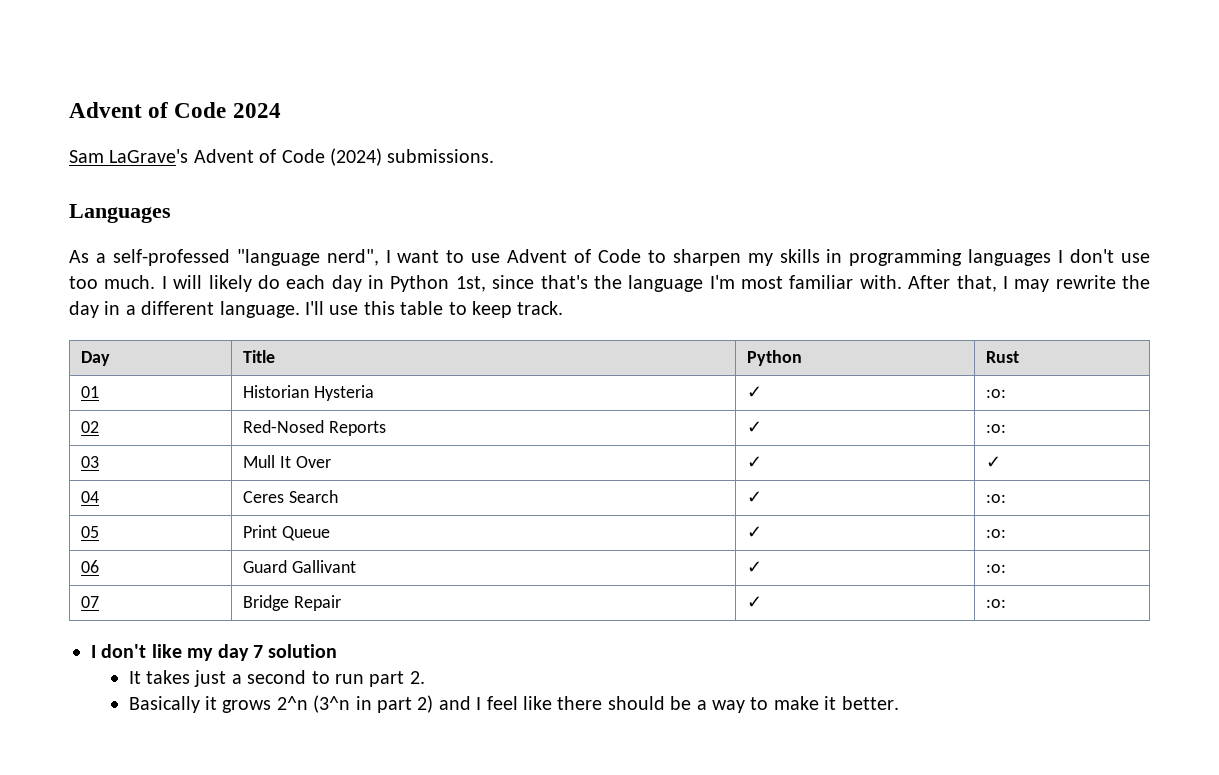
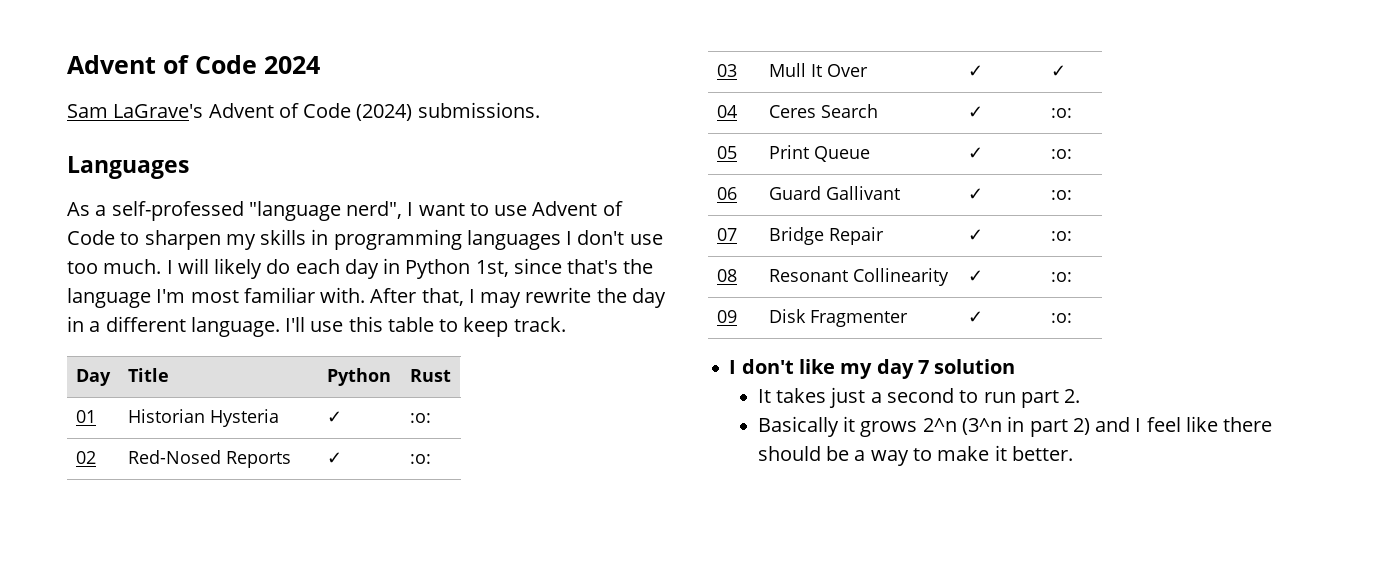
+ 08 | Resonant Collinearity | ✓ | :o:
+ 09 | Disk Fragmenter | ✓ | :o:

